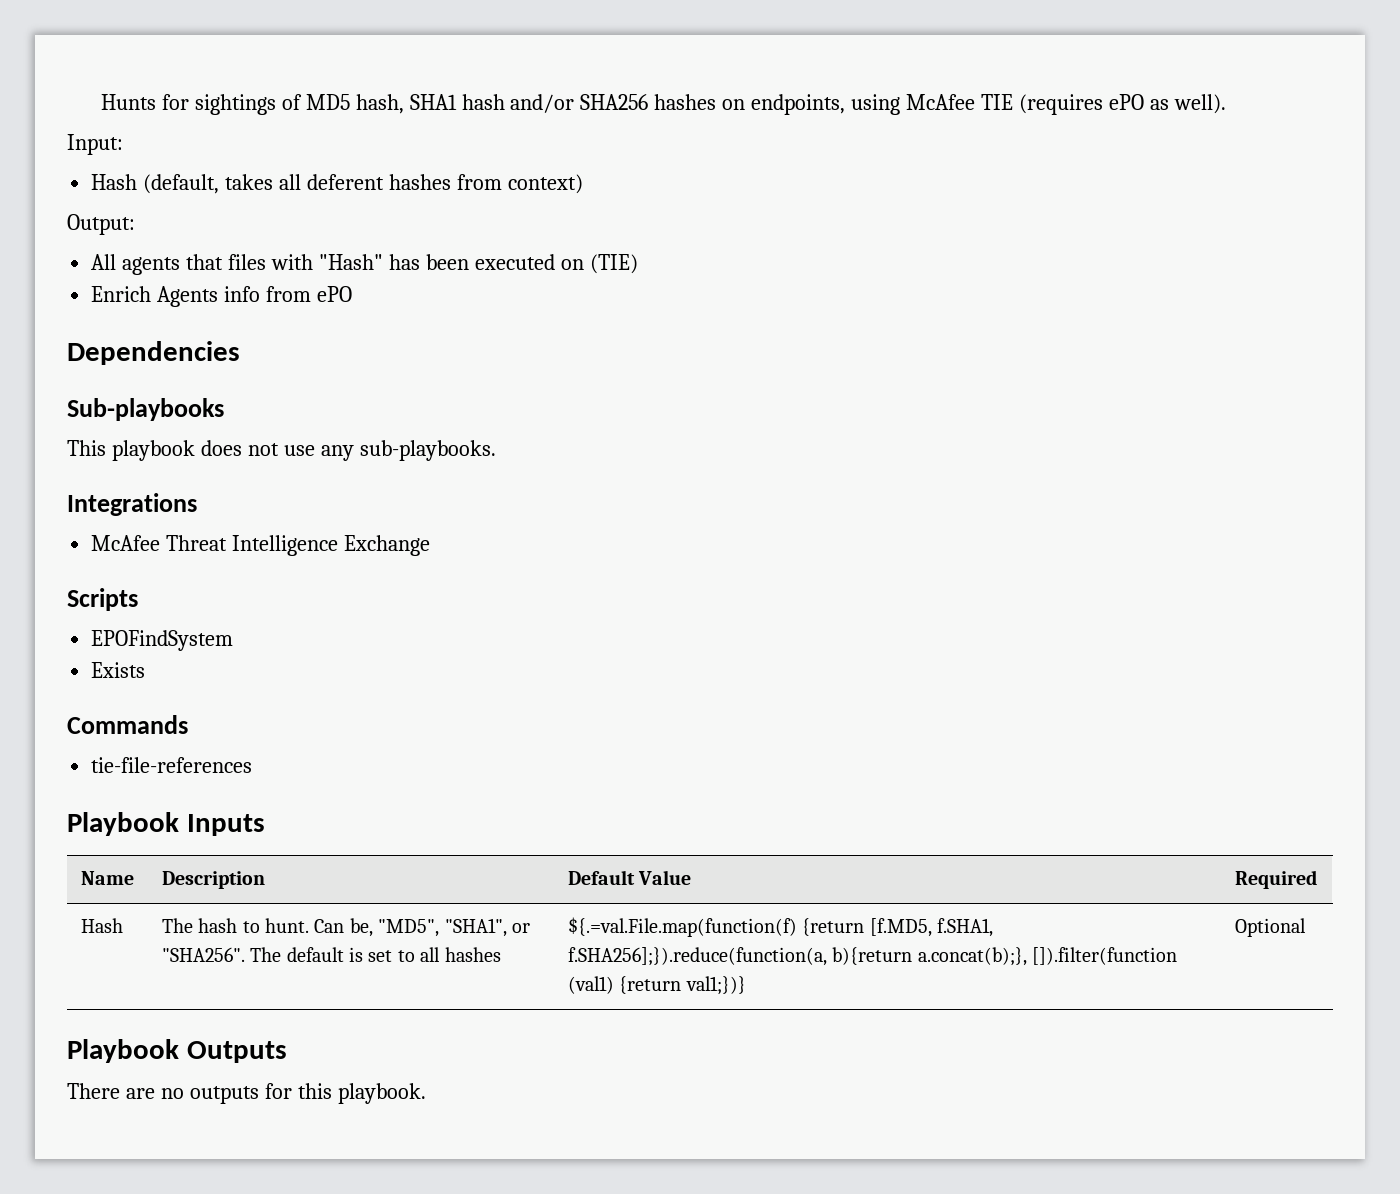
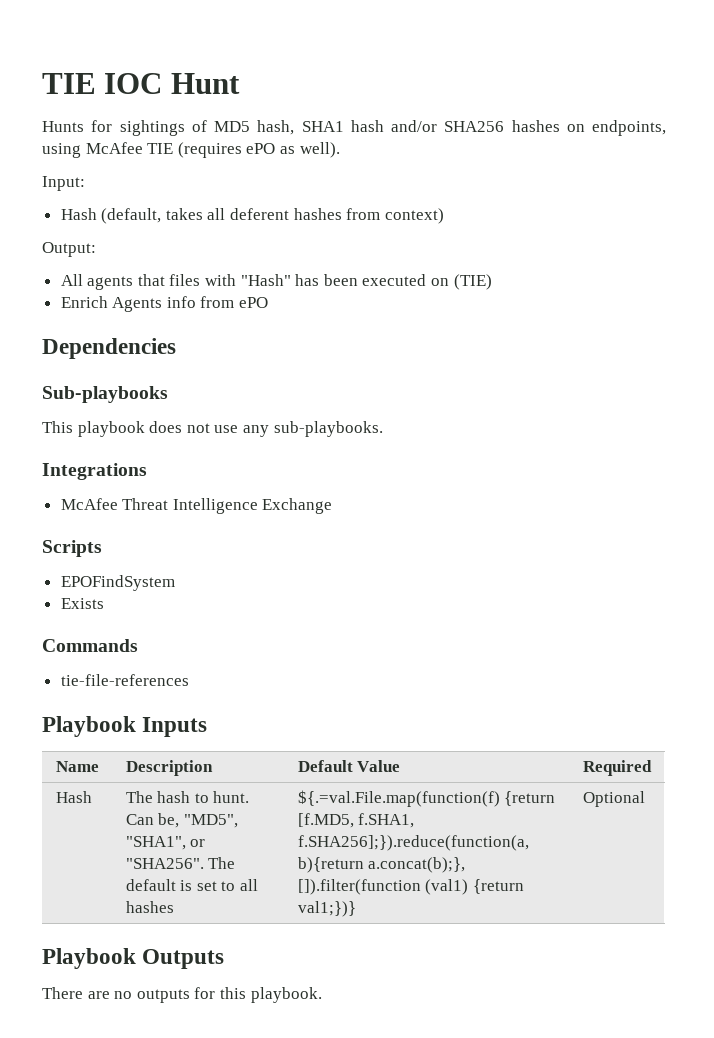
+ TIE IOC Hunt

